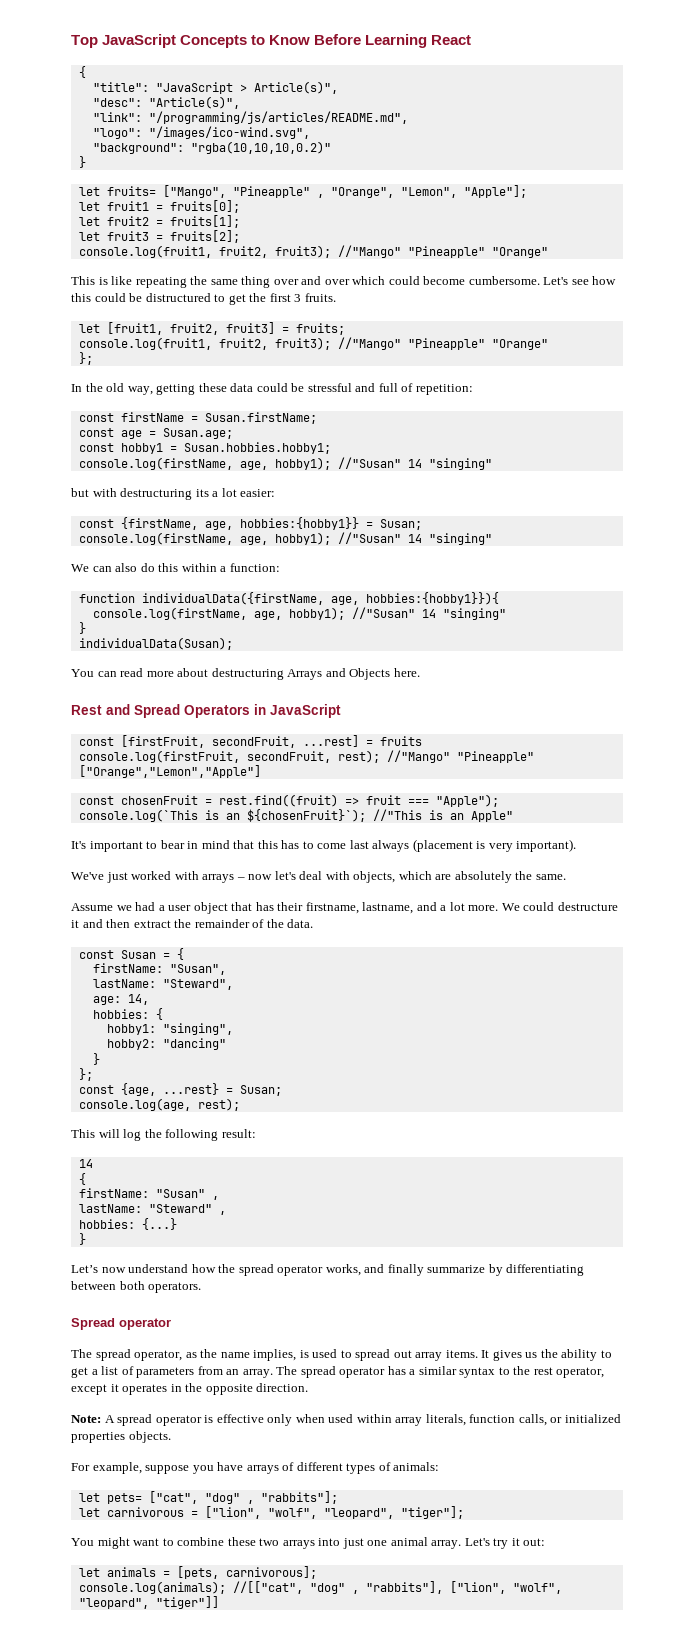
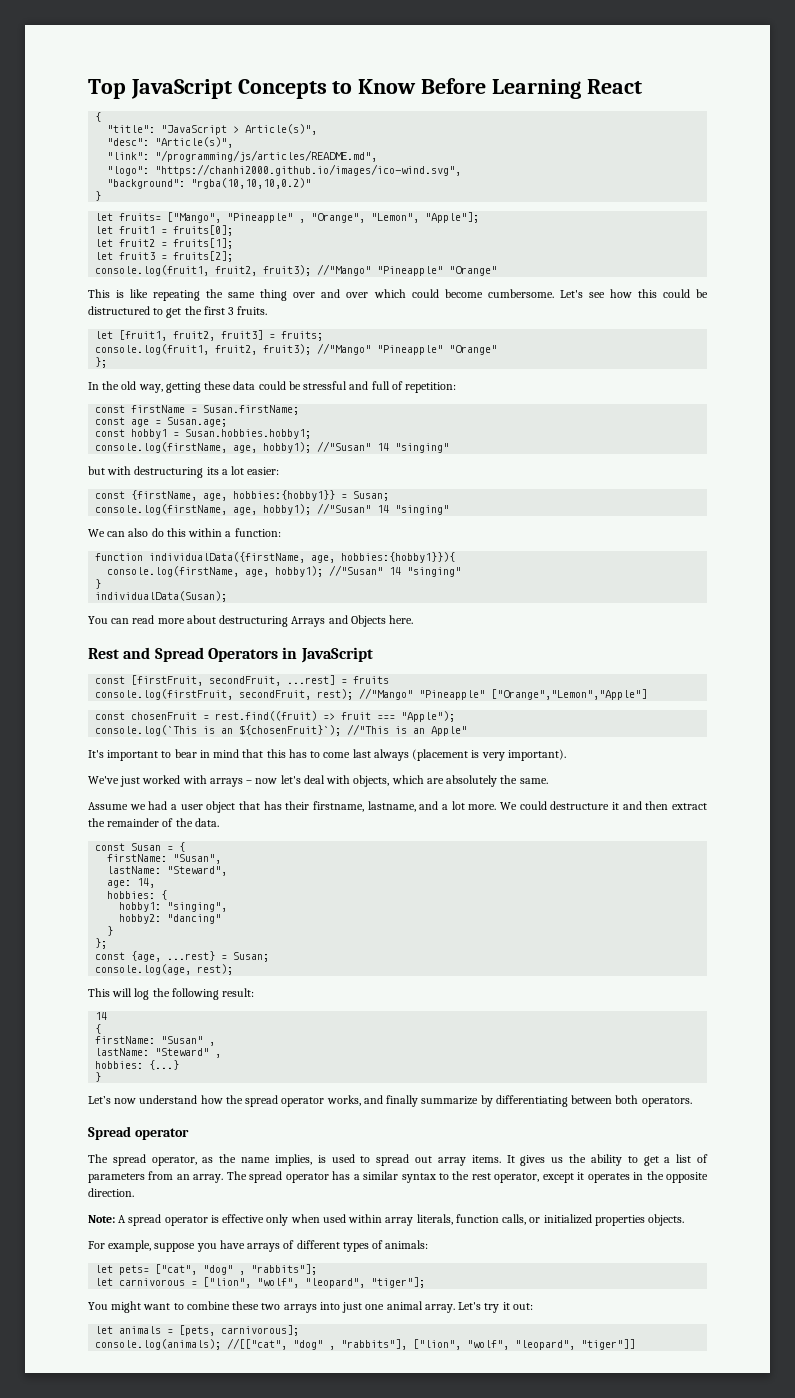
- "logo": "/images/ico-wind.svg",
+ "logo": "https://chanhi2000.github.io/images/ico-wind.svg",

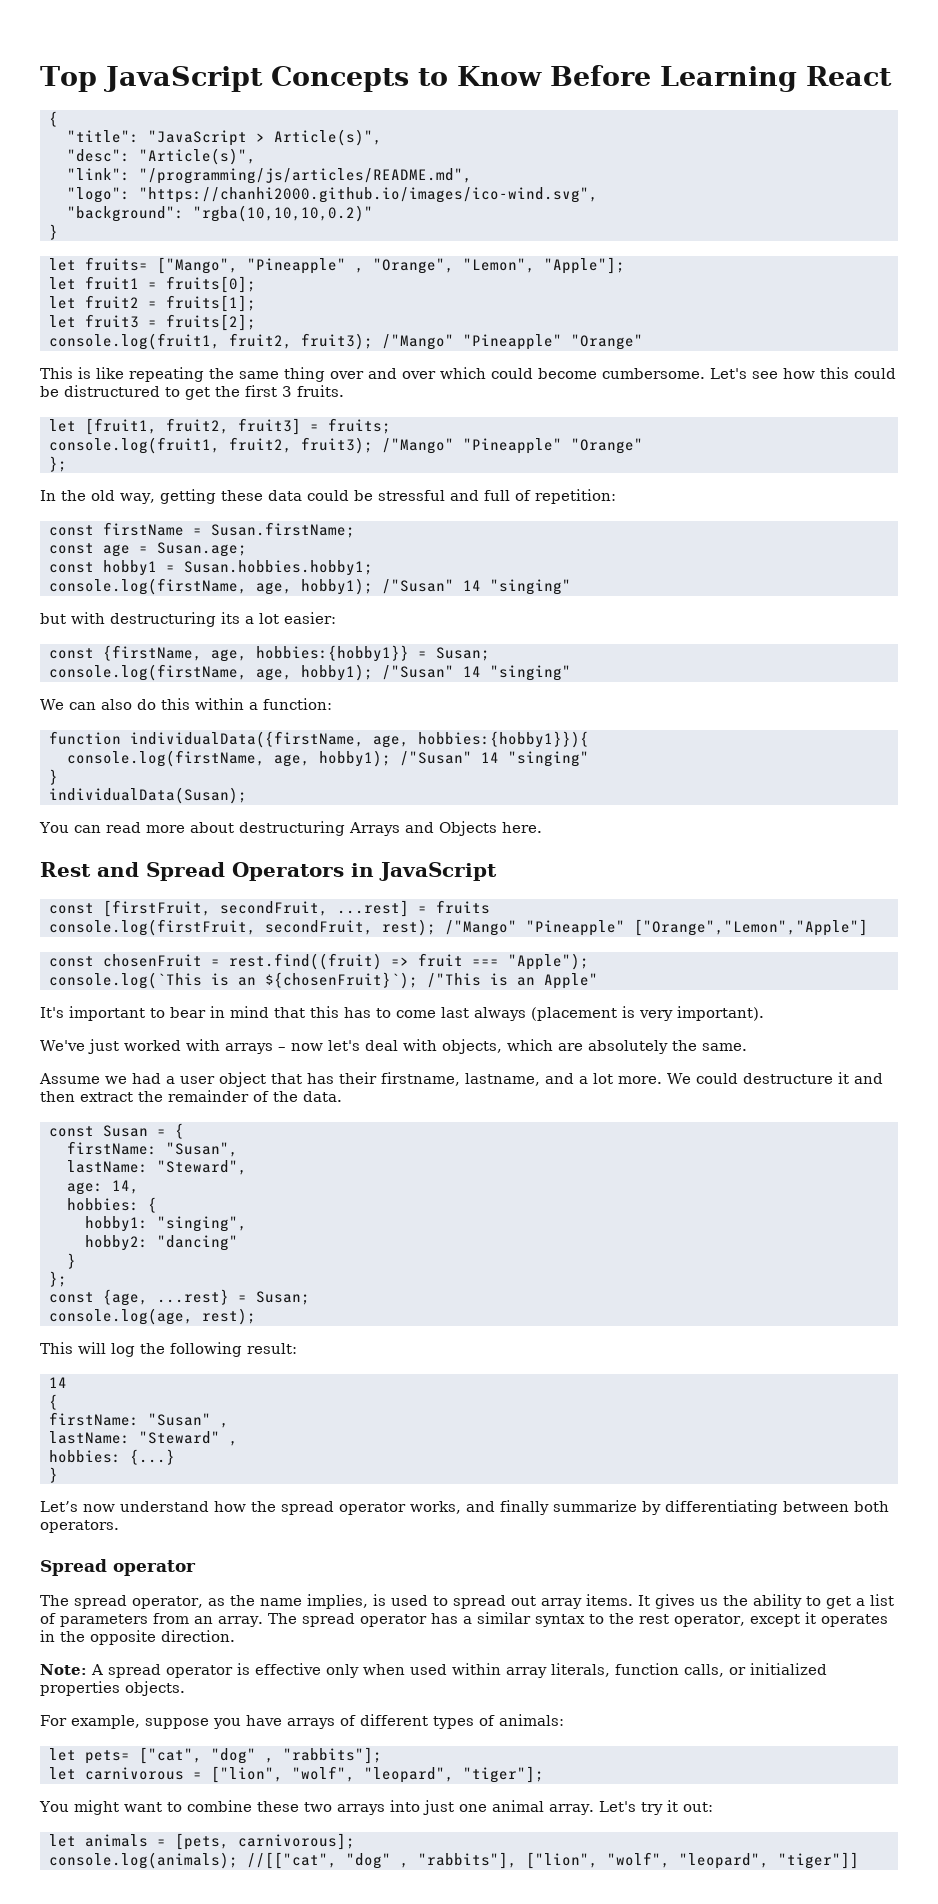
  let fruit3 = fruits[2];
- console.log(fruit1, fruit2, fruit3); //"Mango" "Pineapple" "Orange"
+ console.log(fruit1, fruit2, fruit3); /"Mango" "Pineapple" "Orange"
  let [fruit1, fruit2, fruit3] = fruits;
- console.log(fruit1, fruit2, fruit3); //"Mango" "Pineapple" "Orange"
+ console.log(fruit1, fruit2, fruit3); /"Mango" "Pineapple" "Orange"
  const hobby1 = Susan.hobbies.hobby1;
- console.log(firstName, age, hobby1); //"Susan" 14 "singing"
+ console.log(firstName, age, hobby1); /"Susan" 14 "singing"
  const {firstName, age, hobbies:{hobby1}} = Susan;
- console.log(firstName, age, hobby1); //"Susan" 14 "singing"
+ console.log(firstName, age, hobby1); /"Susan" 14 "singing"
  function individualData({firstName, age, hobbies:{hobby1}}){
- console.log(firstName, age, hobby1); //"Susan" 14 "singing"
+ console.log(firstName, age, hobby1); /"Susan" 14 "singing"
- console.log(firstFruit, secondFruit, rest); //"Mango" "Pineapple" ["Orange","Lemon","Apple"]
+ console.log(firstFruit, secondFruit, rest); /"Mango" "Pineapple" ["Orange","Lemon","Apple"]
- console.log(`This is an ${chosenFruit}`); //"This is an Apple"
+ console.log(`This is an ${chosenFruit}`); /"This is an Apple"

